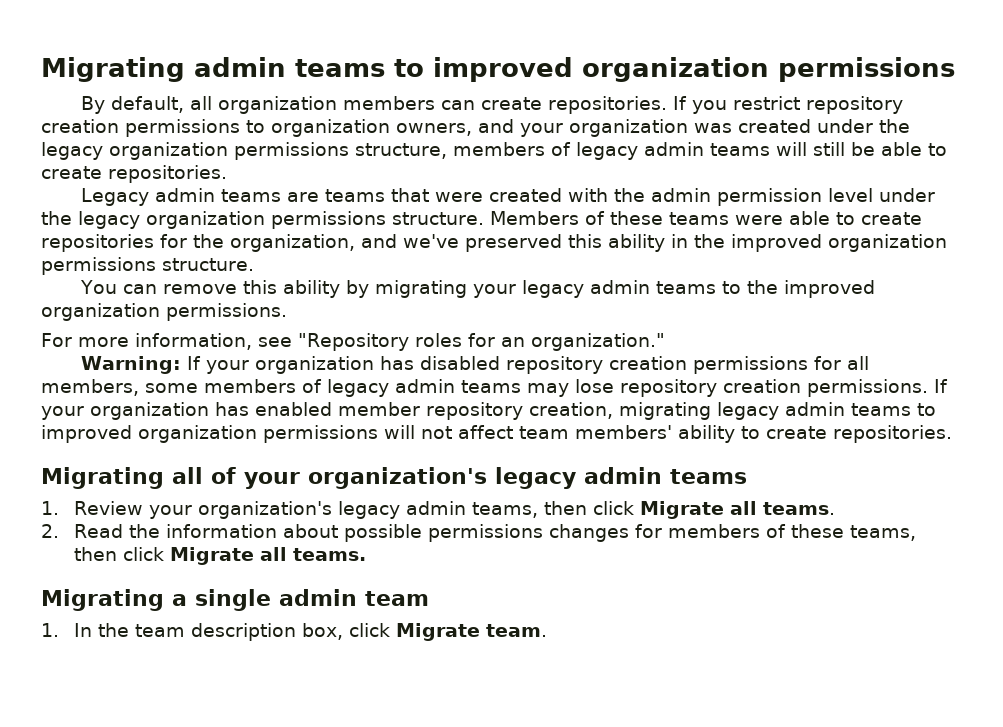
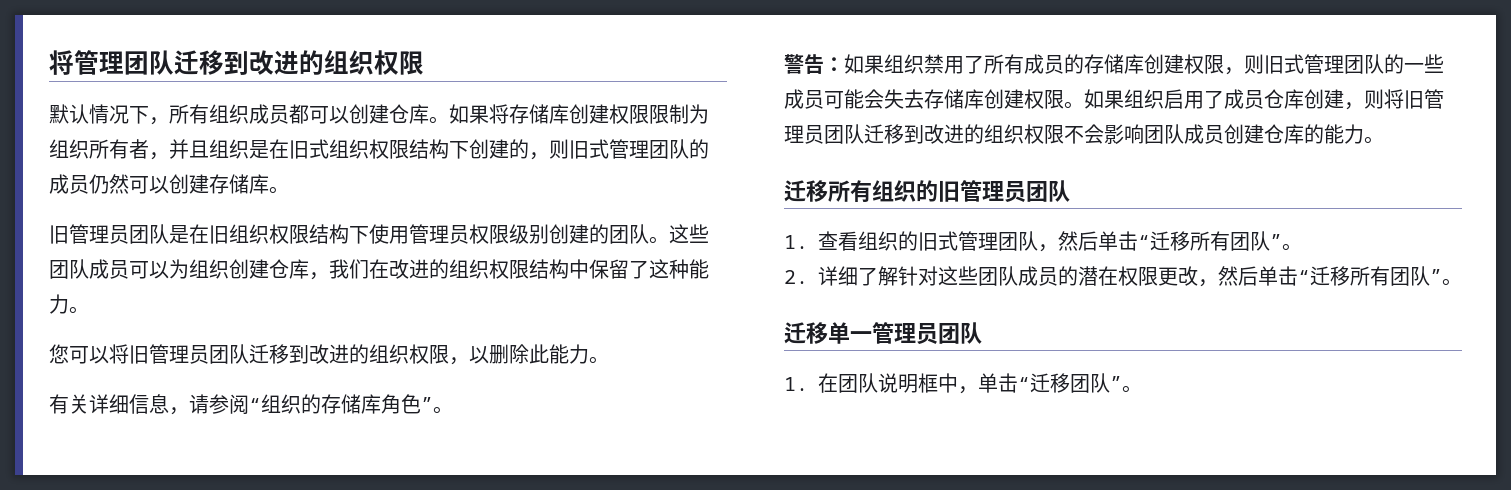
- Migrating admin teams to improved organization permissions
- By default, all organization members can create repositories. If you restrict repository creation permissions to organization owners, and your organization was created under the legacy organization permissions structure, members of legacy admin teams will still be able to create repositories.
- Legacy admin teams are teams that were created with the admin permission level under the legacy organization permissions structure. Members of these teams were able to create repositories for the organization, and we've preserved this ability in the improved organization permissions structure.
- You can remove this ability by migrating your legacy admin teams to the improved organization permissions.
- For more information, see "Repository roles for an organization."
- Warning: If your organization has disabled repository creation permissions for all members, some members of legacy admin teams may lose repository creation permissions. If your organization has enabled member repository creation, migrating legacy admin teams to improved organization permissions will not affect team members' ability to create repositories.
- Migrating all of your organization's legacy admin teams
- 1. Review your organization's legacy admin teams, then click Migrate all teams.
- 2. Read the information about possible permissions changes for members of these teams, then click Migrate all teams.
- Migrating a single admin team
- 1. In the team description box, click Migrate team.
+ 将管理团队迁移到改进的组织权限
+ 默认情况下，所有组织成员都可以创建仓库。如果将存储库创建权限限制为组织所有者，并且组织是在旧式组织权限结构下创建的，则旧式管理团队的成员仍然可以创建存储库。
+ 旧管理员团队是在旧组织权限结构下使用管理员权限级别创建的团队。这些团队成员可以为组织创建仓库，我们在改进的组织权限结构中保留了这种能力。
+ 您可以将旧管理员团队迁移到改进的组织权限，以删除此能力。
+ 有关详细信息，请参阅“组织的存储库角色”。
+ 警告：如果组织禁用了所有成员的存储库创建权限，则旧式管理团队的一些成员可能会失去存储库创建权限。如果组织启用了成员仓库创建，则将旧管理员团队迁移到改进的组织权限不会影响团队成员创建仓库的能力。
+ 迁移所有组织的旧管理员团队
+ 1.查看组织的旧式管理团队，然后单击“迁移所有团队”。
+ 2.详细了解针对这些团队成员的潜在权限更改，然后单击“迁移所有团队”。
+ 迁移单一管理员团队
+ 1.在团队说明框中，单击“迁移团队”。

